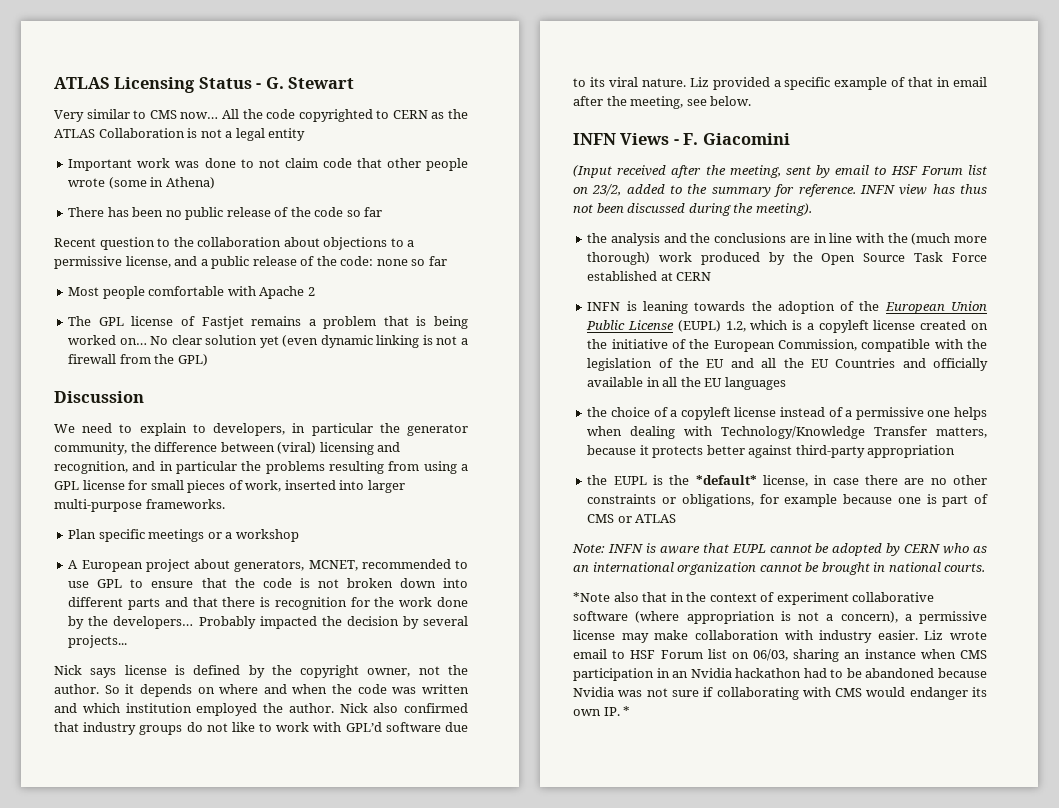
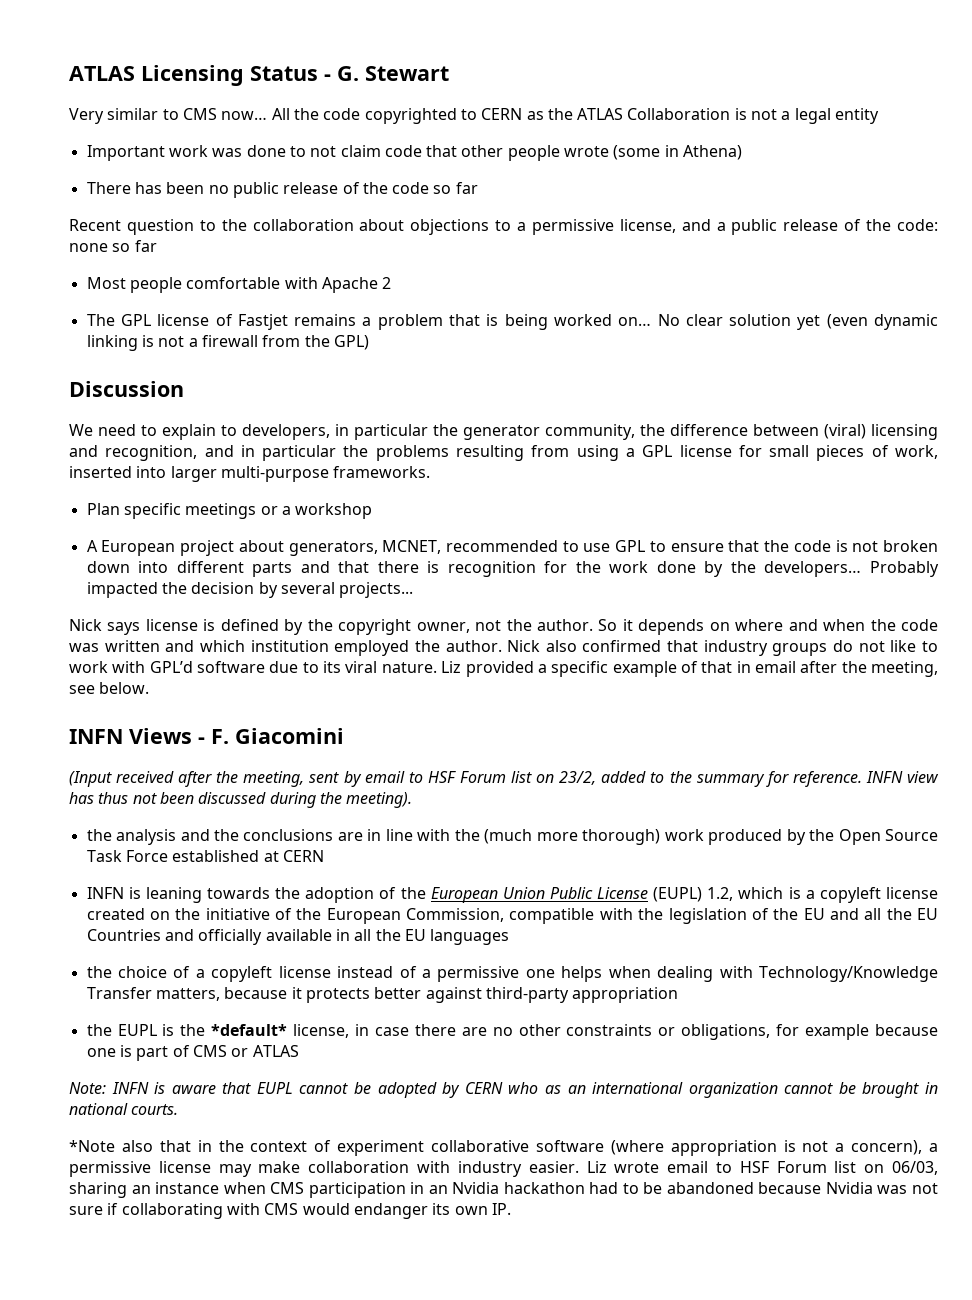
- Liz wrote email to HSF Forum list on 06/03, sharing an instance when CMS participation in an Nvidia hackathon had to be abandoned because Nvidia was not sure if collaborating with CMS would endanger its own IP. *
+ Liz wrote email to HSF Forum list on 06/03, sharing an instance when CMS participation in an Nvidia hackathon had to be abandoned because Nvidia was not sure if collaborating with CMS would endanger its own IP.

